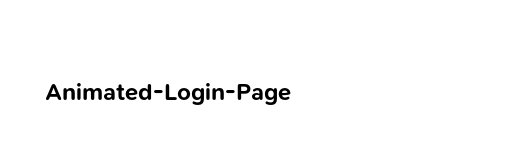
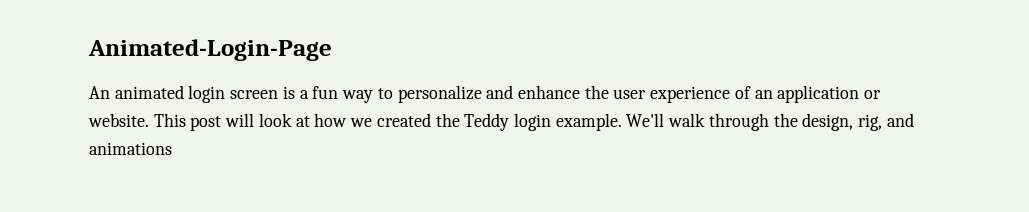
+ An animated login screen is a fun way to personalize and enhance the user experience of an application or website. This post will look at how we created the Teddy login example. We'll walk through the design, rig, and animations

